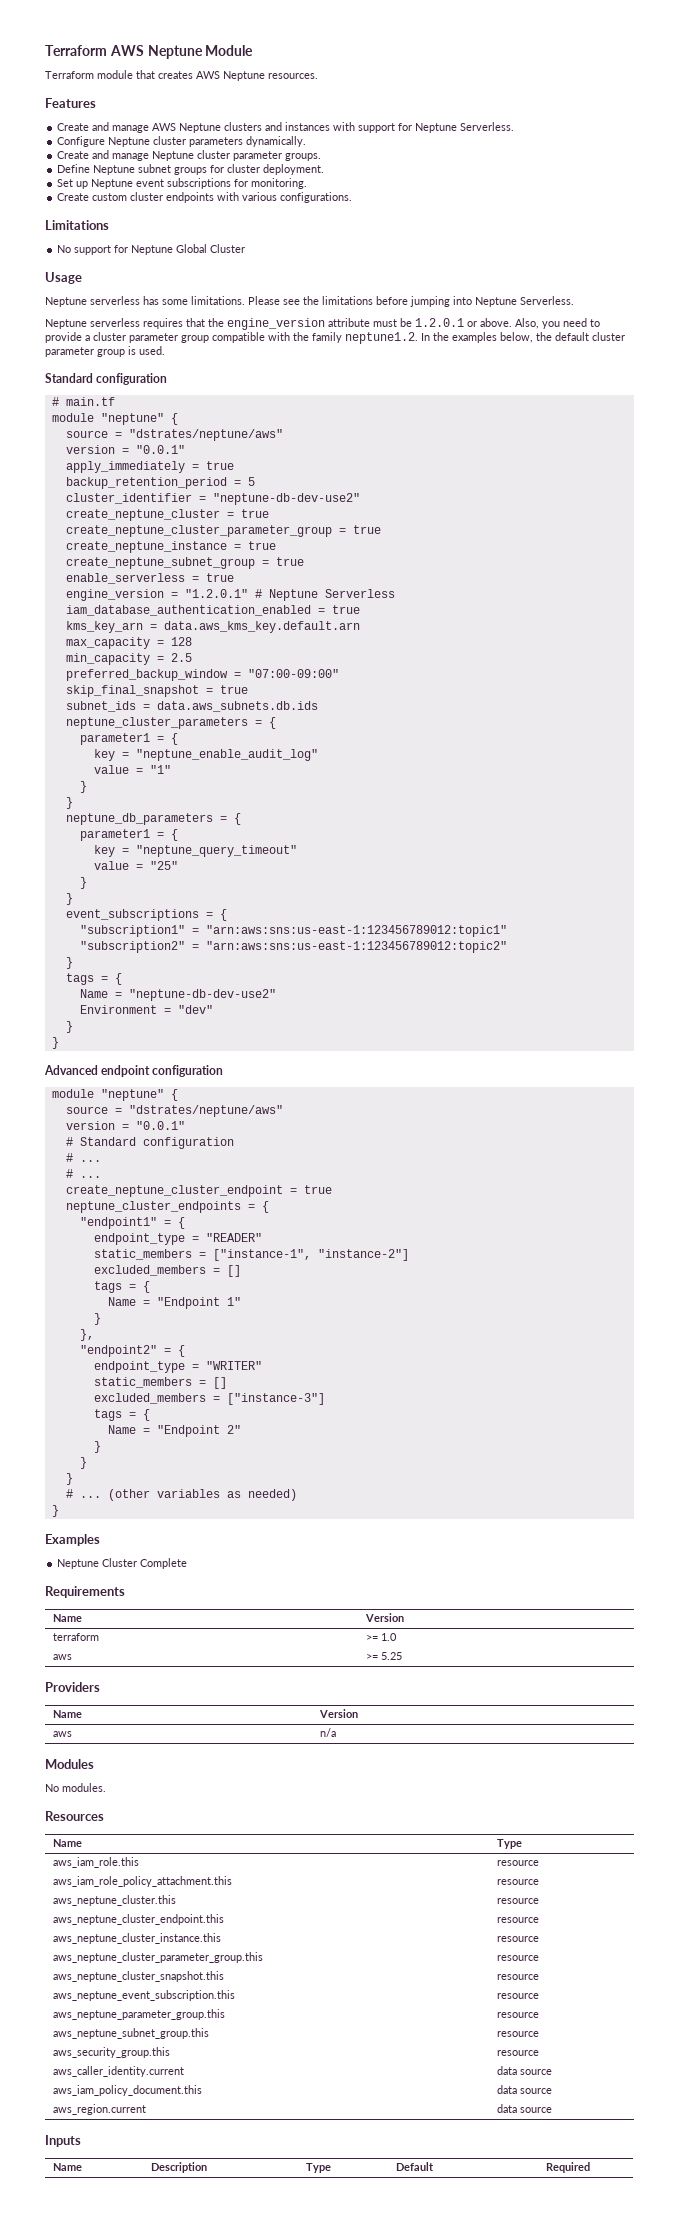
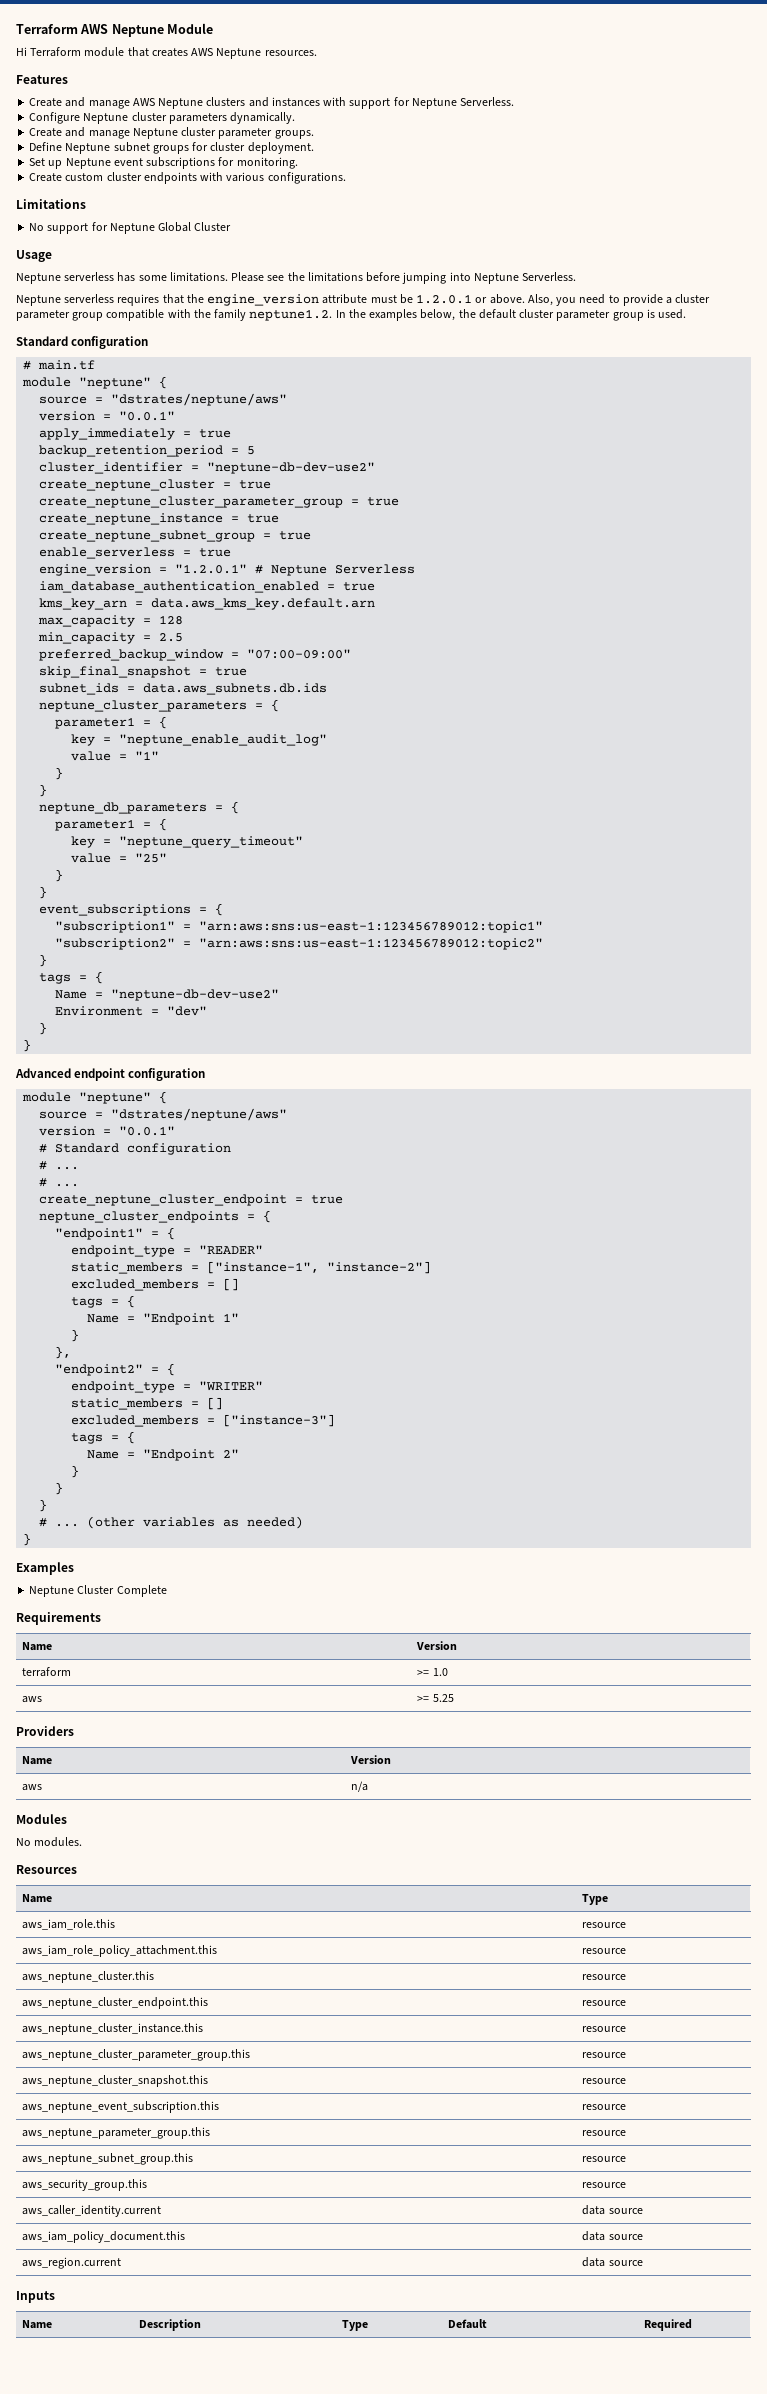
- Terraform module that creates AWS Neptune resources.
+ Hi Terraform module that creates AWS Neptune resources.

